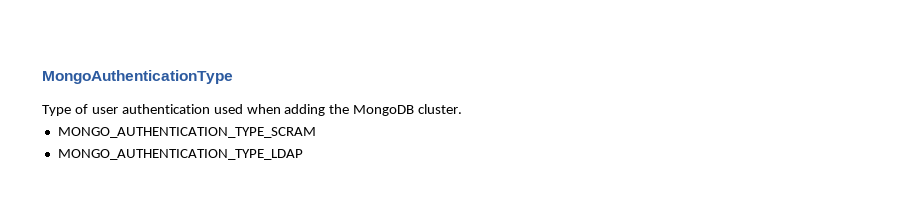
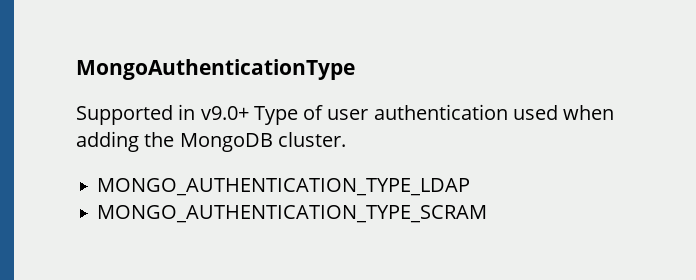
- Type of user authentication used when adding the MongoDB cluster.
+ Supported in v9.0+ Type of user authentication used when adding the MongoDB cluster.
+ MONGO_AUTHENTICATION_TYPE_LDAP
- MONGO_AUTHENTICATION_TYPE_LDAP

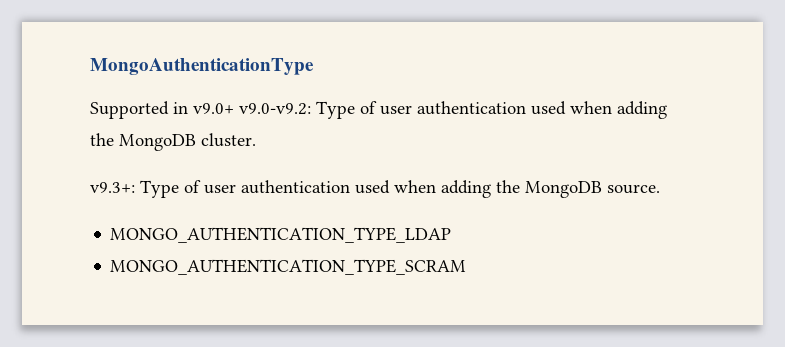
- Supported in v9.0+ Type of user authentication used when adding the MongoDB cluster.
+ Supported in v9.0+ v9.0-v9.2: Type of user authentication used when adding the MongoDB cluster.
+ v9.3+: Type of user authentication used when adding the MongoDB source.

